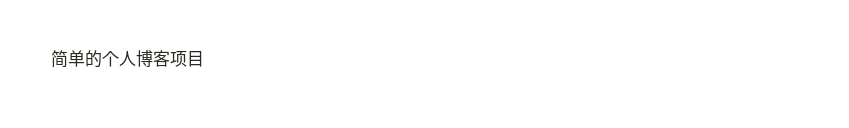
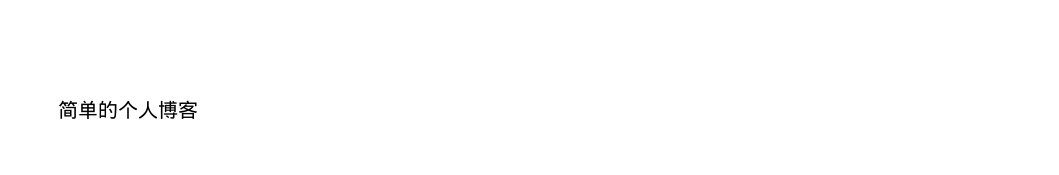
- 简单的个人博客项目
+ 简单的个人博客

